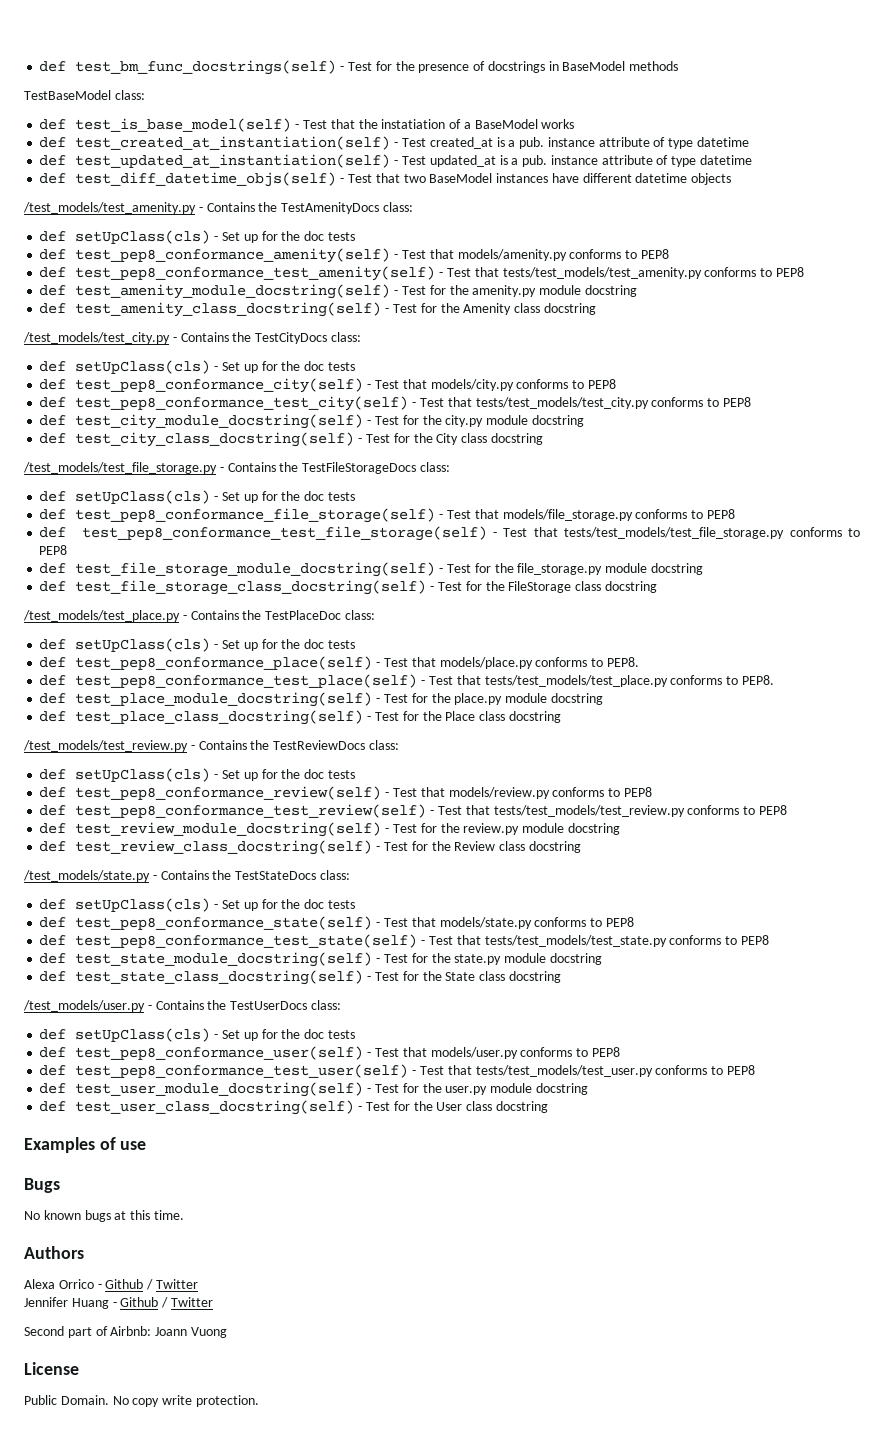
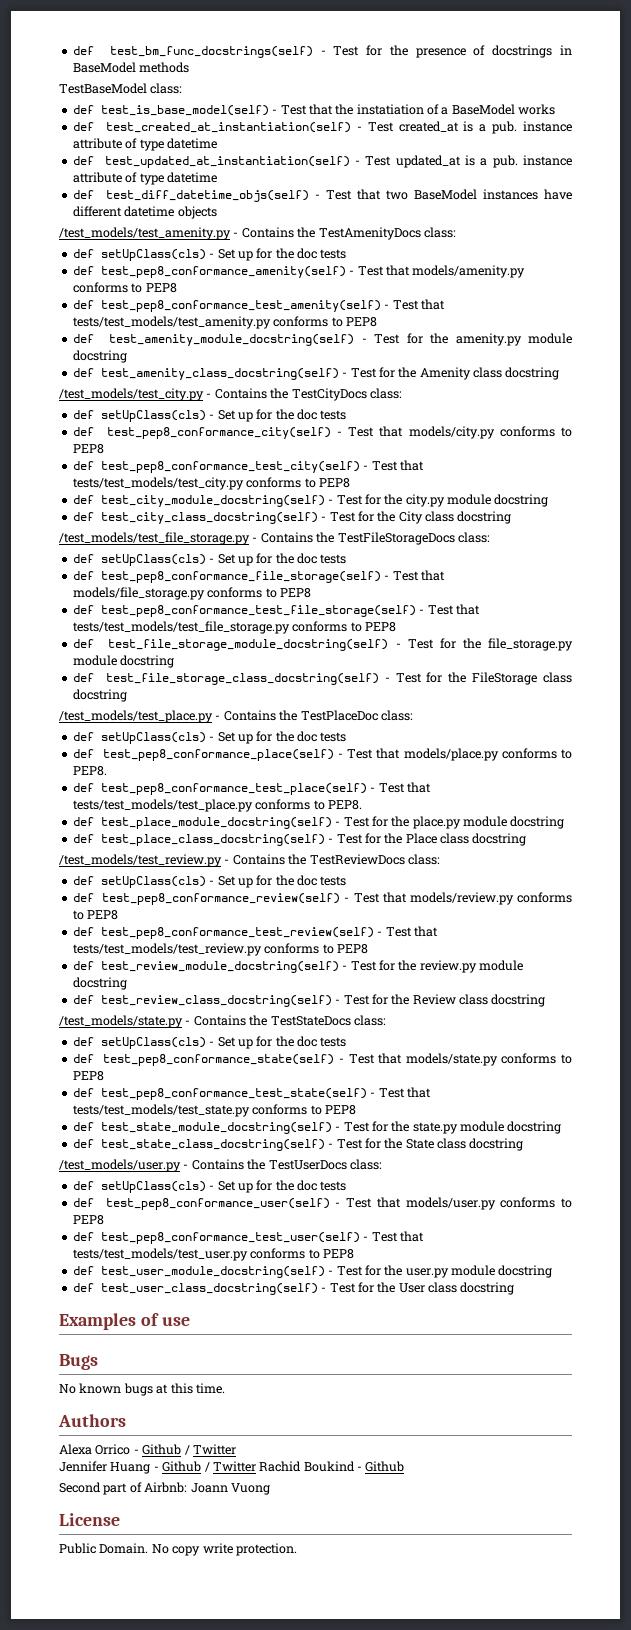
- Jennifer Huang - Github / Twitter
+ Jennifer Huang - Github / Twitter Rachid Boukind - Github

